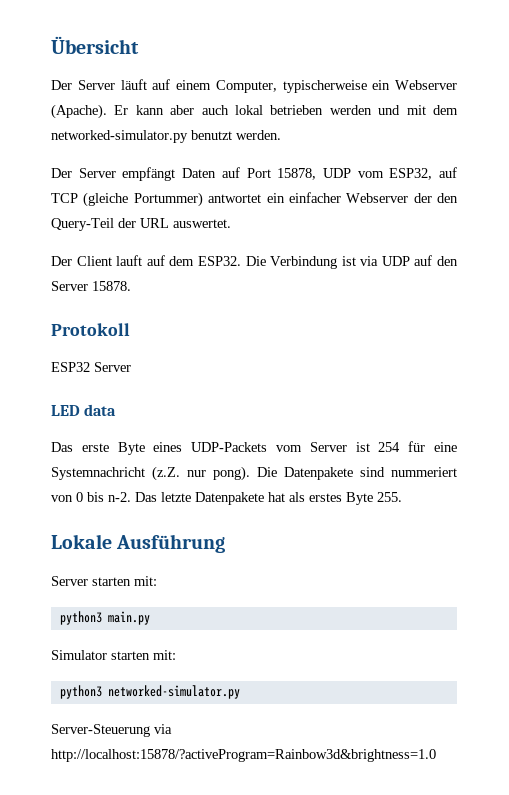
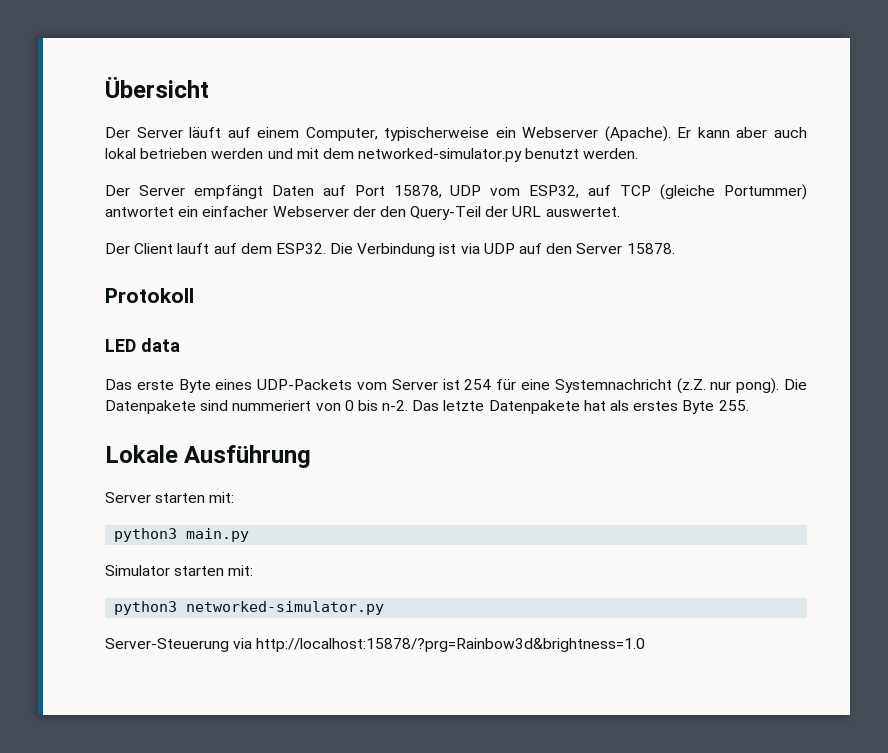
- ESP32 Server
- Server-Steuerung via http://localhost:15878/?activeProgram=Rainbow3d&brightness=1.0
+ Server-Steuerung via http://localhost:15878/?prg=Rainbow3d&brightness=1.0

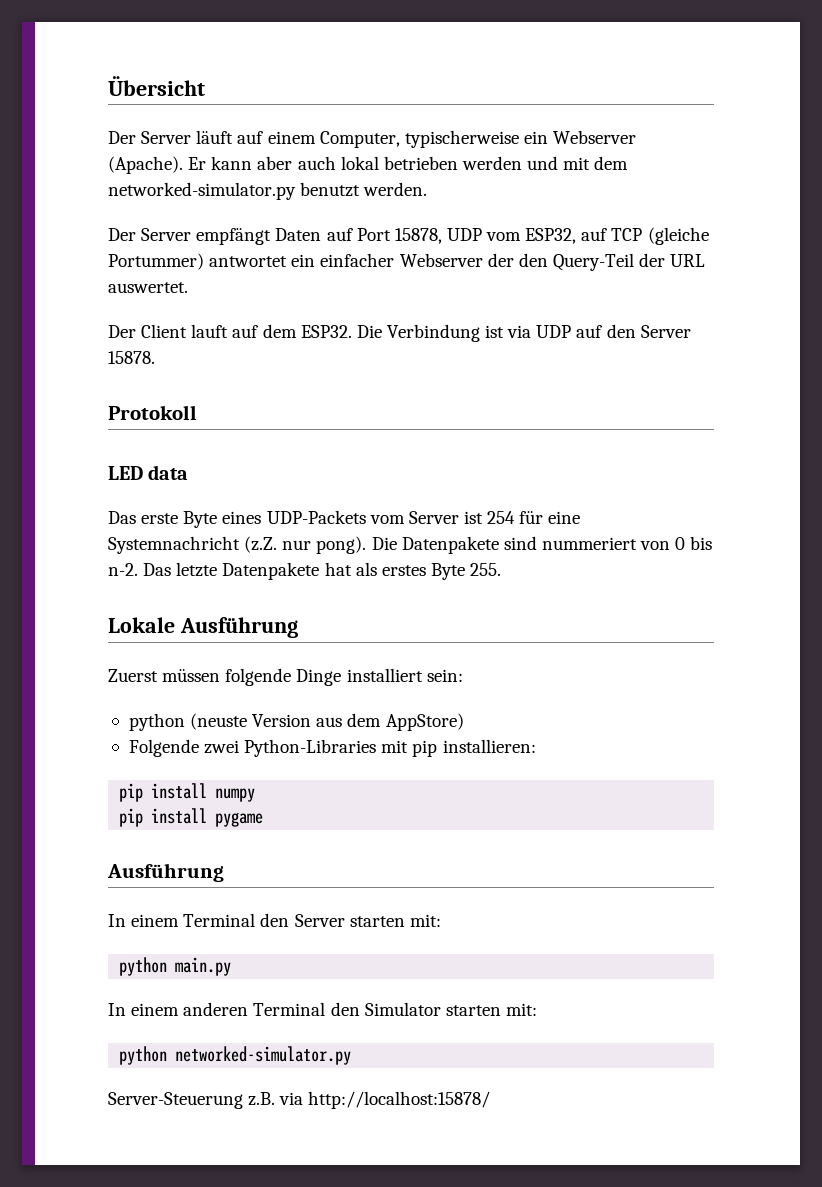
- Server starten mit:
+ Zuerst müssen folgende Dinge installiert sein:
+ python (neuste Version aus dem AppStore)
+ Folgende zwei Python-Libraries mit pip installieren:
+ pip install numpy
+ pip install pygame
+ Ausführung
+ In einem Terminal den Server starten mit:
- python3 main.py
+ python main.py
- Simulator starten mit:
+ In einem anderen Terminal den Simulator starten mit:
- python3 networked-simulator.py
+ python networked-simulator.py
- Server-Steuerung via http://localhost:15878/?prg=Rainbow3d&brightness=1.0
+ Server-Steuerung z.B. via http://localhost:15878/

